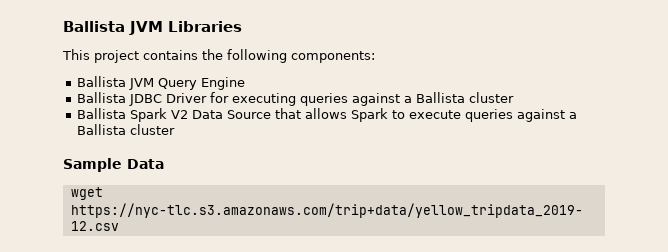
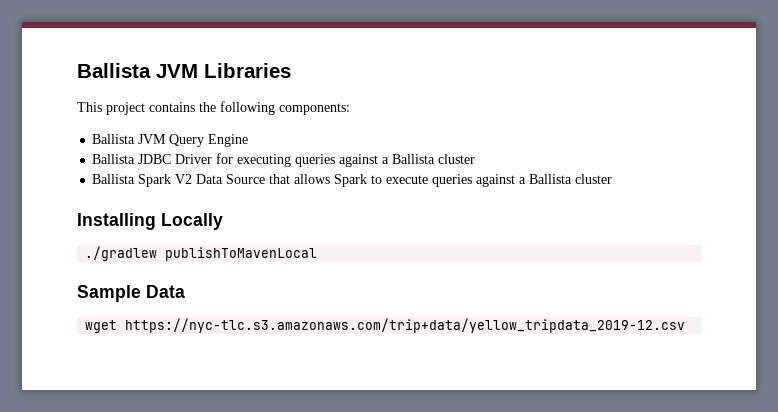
+ Installing Locally
+ ./gradlew publishToMavenLocal

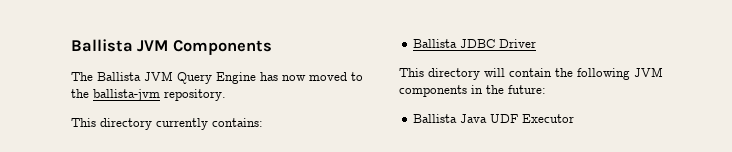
- Ballista JVM Libraries
- This project contains the following components:
- Ballista JVM Query Engine
- Ballista JDBC Driver for executing queries against a Ballista cluster
- Ballista Spark V2 Data Source that allows Spark to execute queries against a Ballista cluster
- Installing Locally
- ./gradlew publishToMavenLocal
- Sample Data
- wget https://nyc-tlc.s3.amazonaws.com/trip+data/yellow_tripdata_2019-12.csv
+ Ballista JVM Components
+ The Ballista JVM Query Engine has now moved to the ballista-jvm repository.
+ This directory currently contains:
+ Ballista JDBC Driver
+ This directory will contain the following JVM components in the future:
+ Ballista Java UDF Executor

